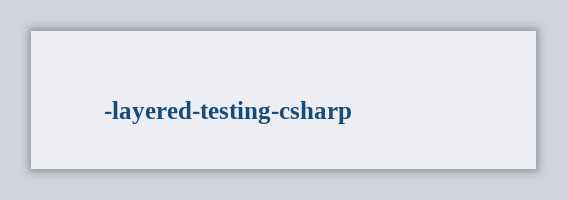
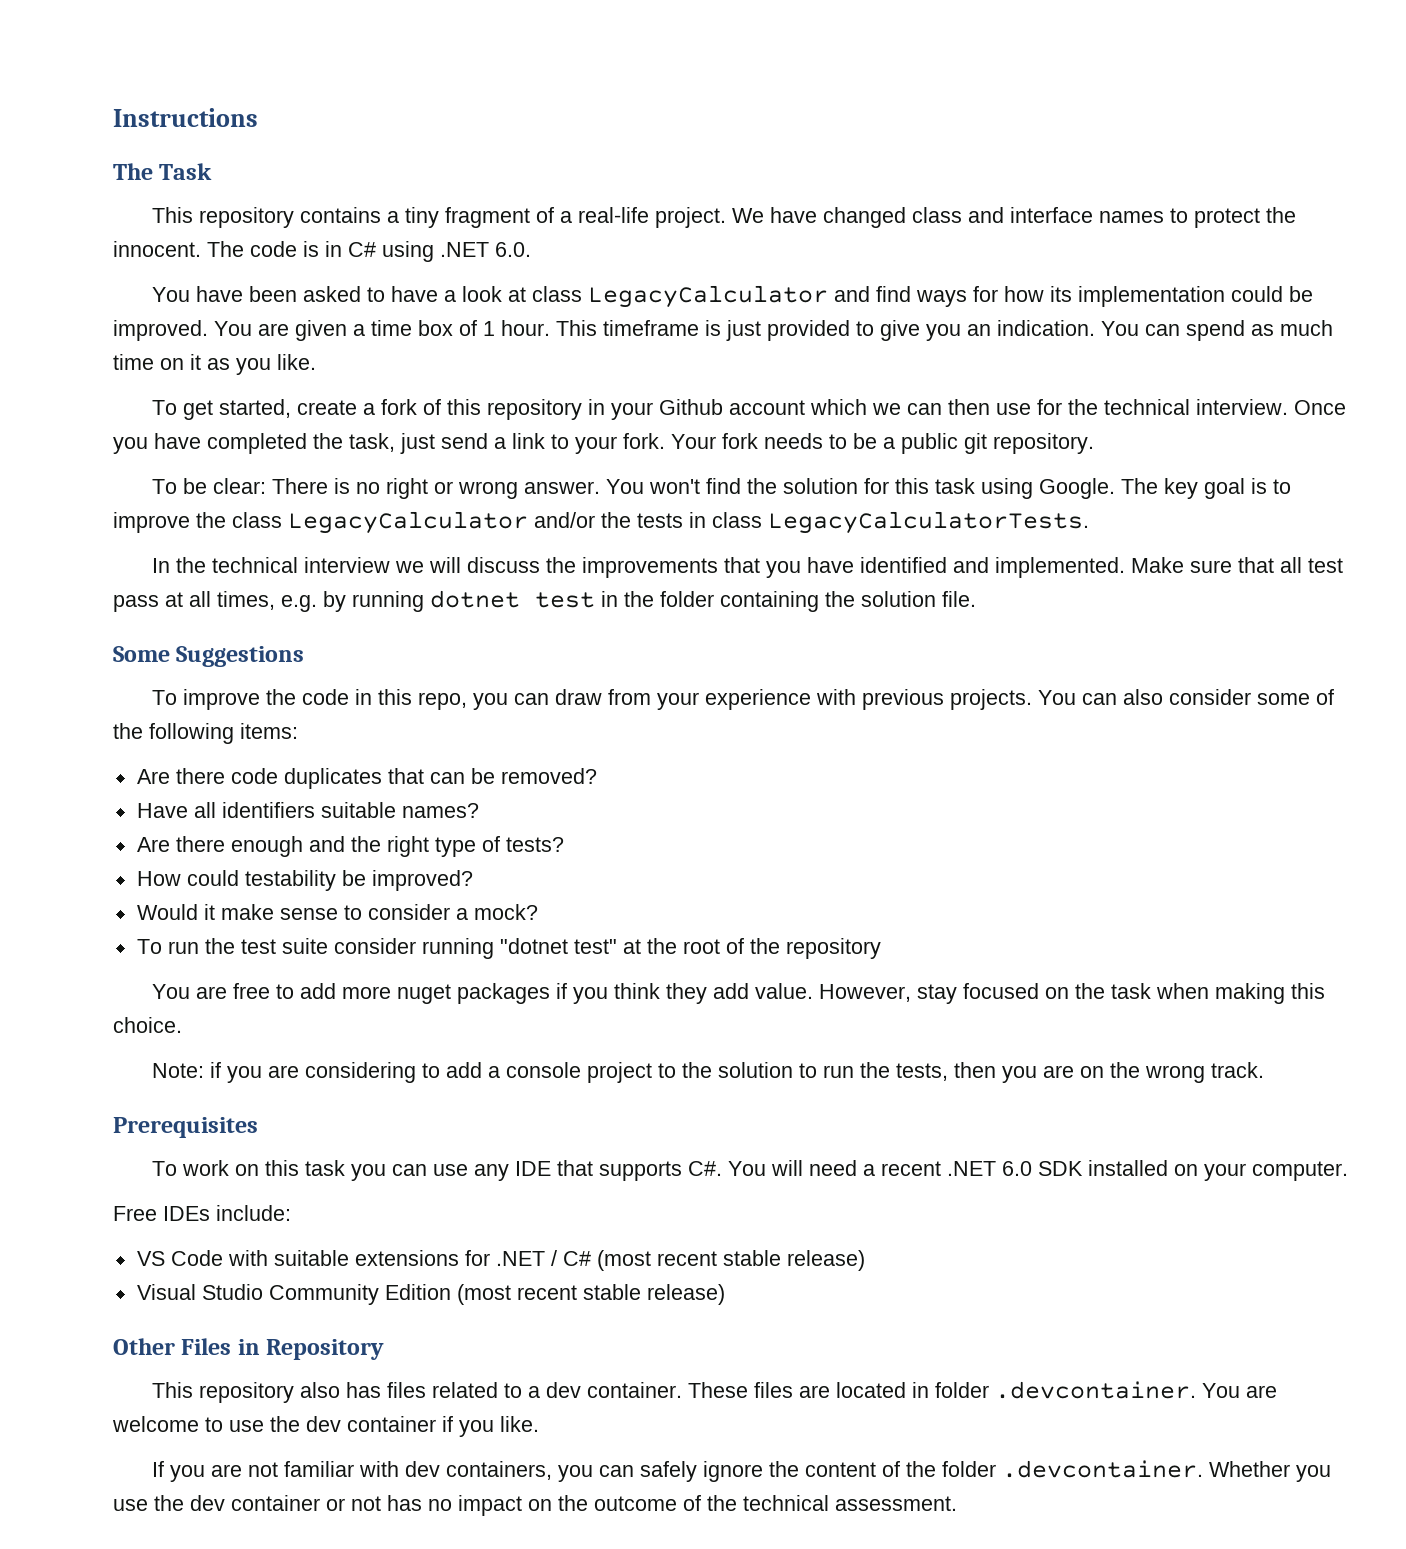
- -layered-testing-csharp
+ Instructions
+ The Task
+ This repository contains a tiny fragment of a real-life project. We have changed class and interface names to protect the innocent. The code is in C# using .NET 6.0.
+ You have been asked to have a look at class LegacyCalculator and find ways for how its implementation could be improved. You are given a time box of 1 hour. This timeframe is just provided to give you an indication. You can spend as much time on it as you like.
+ To get started, create a fork of this repository in your Github account which we can then use for the technical interview. Once you have completed the task, just send a link to your fork. Your fork needs to be a public git repository.
+ To be clear: There is no right or wrong answer. You won't find the solution for this task using Google. The key goal is to improve the class LegacyCalculator and/or the tests in class LegacyCalculatorTests.
+ In the technical interview we will discuss the improvements that you have identified and implemented. Make sure that all test pass at all times, e.g. by running dotnet test in the folder containing the solution file.
+ Some Suggestions
+ To improve the code in this repo, you can draw from your experience with previous projects. You can also consider some of the following items:
+ Are there code duplicates that can be removed?
+ Have all identifiers suitable names?
+ Are there enough and the right type of tests?
+ How could testability be improved?
+ Would it make sense to consider a mock?
+ To run the test suite consider running "dotnet test" at the root of the repository
+ You are free to add more nuget packages if you think they add value. However, stay focused on the task when making this choice.
+ Note: if you are considering to add a console project to the solution to run the tests, then you are on the wrong track.
+ Prerequisites
+ To work on this task you can use any IDE that supports C#. You will need a recent .NET 6.0 SDK installed on your computer.
+ Free IDEs include:
+ VS Code with suitable extensions for .NET / C# (most recent stable release)
+ Visual Studio Community Edition (most recent stable release)
+ Other Files in Repository
+ This repository also has files related to a dev container. These files are located in folder .devcontainer. You are welcome to use the dev container if you like.
+ If you are not familiar with dev containers, you can safely ignore the content of the folder .devcontainer. Whether you use the dev container or not has no impact on the outcome of the technical assessment.

